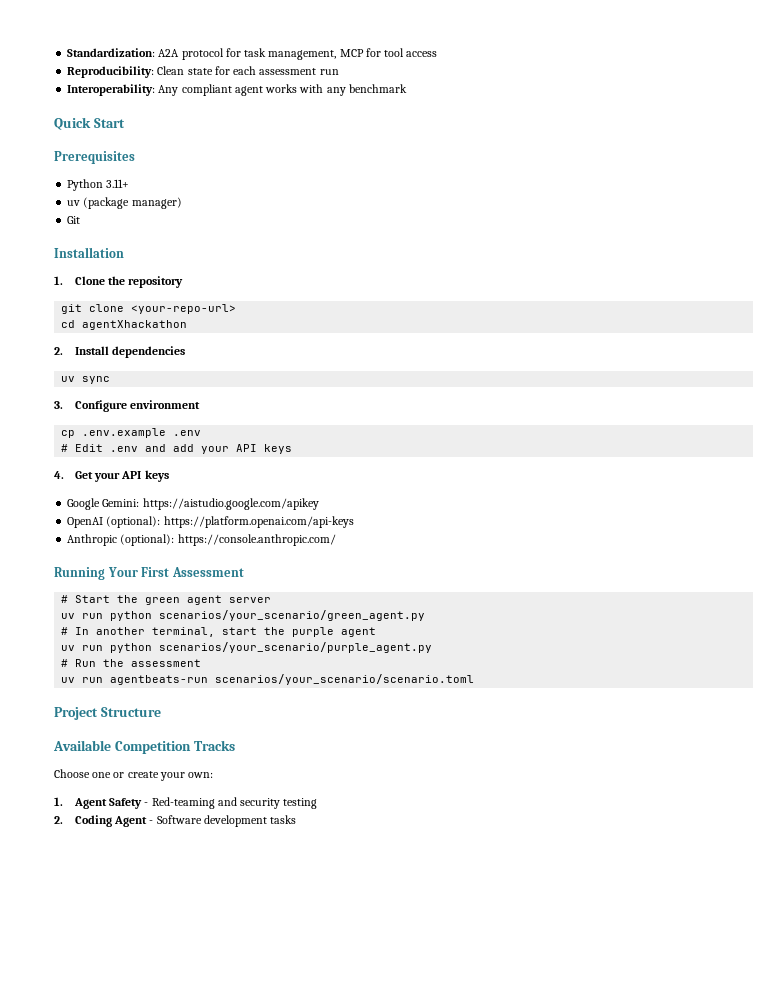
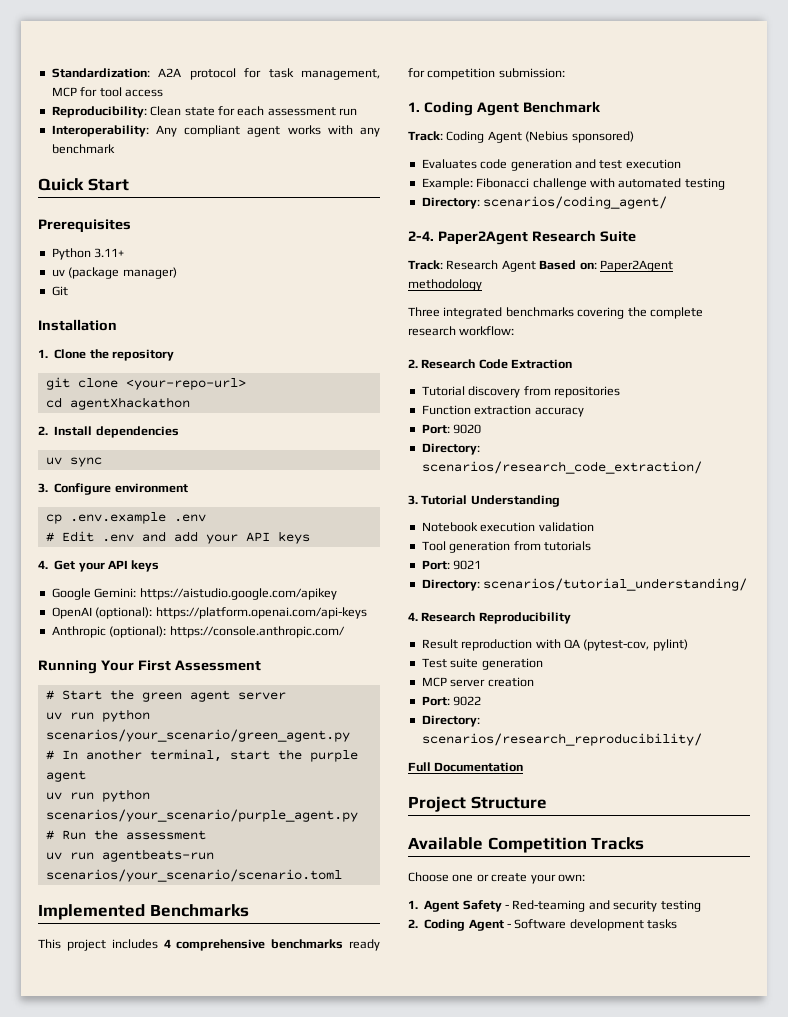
+ Implemented Benchmarks
+ This project includes 4 comprehensive benchmarks ready for competition submission:
+ 1. Coding Agent Benchmark
+ Track: Coding Agent (Nebius sponsored)
+ Evaluates code generation and test execution
+ Example: Fibonacci challenge with automated testing
+ Directory: scenarios/coding_agent/
+ 2-4. Paper2Agent Research Suite
+ Track: Research Agent Based on: Paper2Agent methodology
+ Three integrated benchmarks covering the complete research workflow:
+ 2. Research Code Extraction
+ Tutorial discovery from repositories
+ Function extraction accuracy
+ Port: 9020
+ Directory: scenarios/research_code_extraction/
+ 3. Tutorial Understanding
+ Notebook execution validation
+ Tool generation from tutorials
+ Port: 9021
+ Directory: scenarios/tutorial_understanding/
+ 4. Research Reproducibility
+ Result reproduction with QA (pytest-cov, pylint)
+ Test suite generation
+ MCP server creation
+ Port: 9022
+ Directory: scenarios/research_reproducibility/
+ Full Documentation

